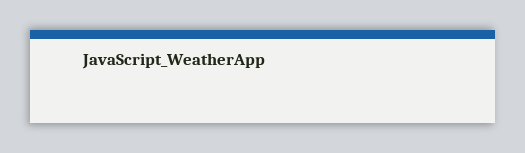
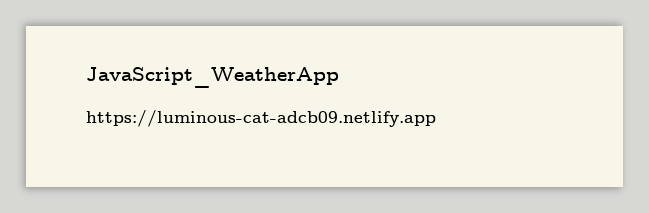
+ https://luminous-cat-adcb09.netlify.app

